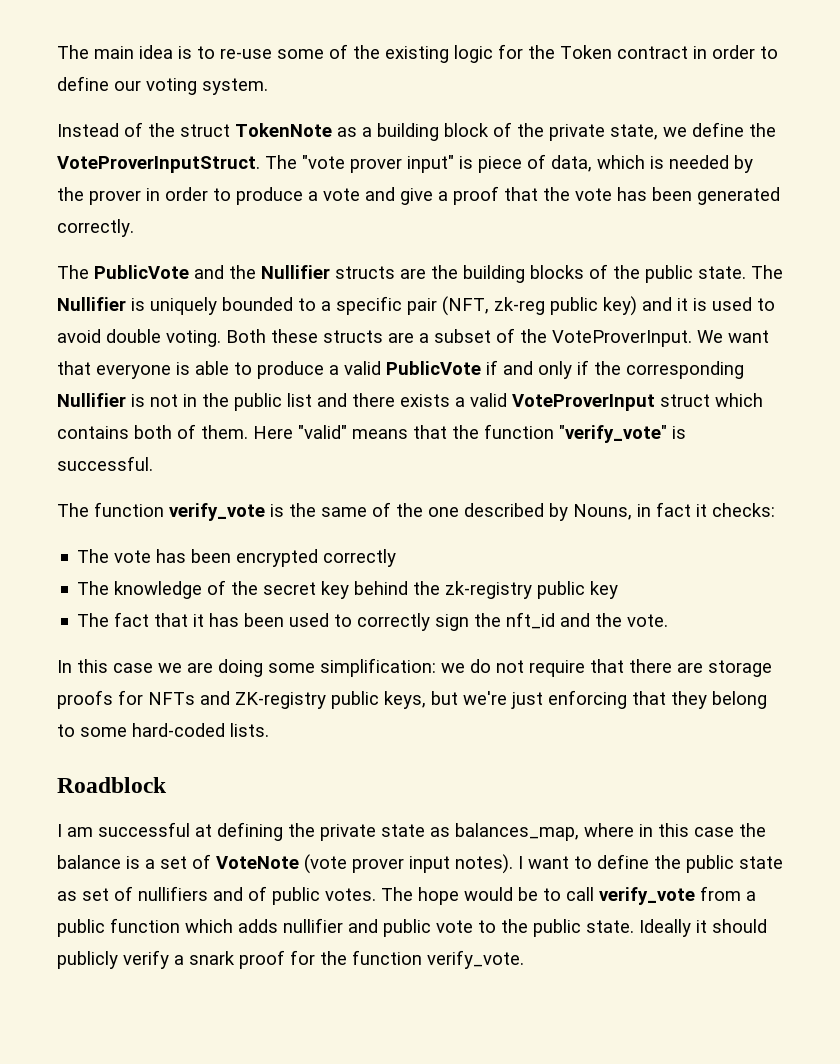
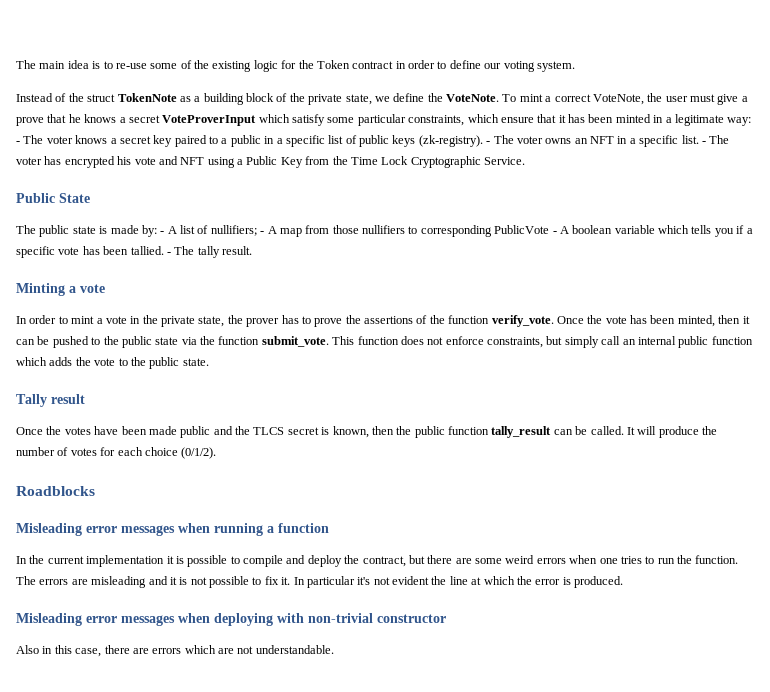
- Instead of the struct TokenNote as a building block of the private state, we define the VoteProverInputStruct. The "vote prover input" is piece of data, which is needed by the prover in order to produce a vote and give a proof that the vote has been generated correctly.
- The PublicVote and the Nullifier structs are the building blocks of the public state. The Nullifier is uniquely bounded to a specific pair (NFT, zk-reg public key) and it is used to avoid double voting. Both these structs are a subset of the VoteProverInput. We want that everyone is able to produce a valid PublicVote if and only if the corresponding Nullifier is not in the public list and there exists a valid VoteProverInput struct which contains both of them. Here "valid" means that the function "verify_vote" is successful.
- The function verify_vote is the same of the one described by Nouns, in fact it checks:
- The vote has been encrypted correctly
- The knowledge of the secret key behind the zk-registry public key
- The fact that it has been used to correctly sign the nft_id and the vote.
- In this case we are doing some simplification: we do not require that there are storage proofs for NFTs and ZK-registry public keys, but we're just enforcing that they belong to some hard-coded lists.
- Roadblock
- I am successful at defining the private state as balances_map, where in this case the balance is a set of VoteNote (vote prover input notes). I want to define the public state as set of nullifiers and of public votes. The hope would be to call verify_vote from a public function which adds nullifier and public vote to the public state. Ideally it should publicly verify a snark proof for the function verify_vote.
+ Instead of the struct TokenNote as a building block of the private state, we define the VoteNote. To mint a correct VoteNote, the user must give a prove that he knows a secret VoteProverInput which satisfy some particular constraints, which ensure that it has been minted in a legitimate way: - The voter knows a secret key paired to a public in a specific list of public keys (zk-registry). - The voter owns an NFT in a specific list. - The voter has encrypted his vote and NFT using a Public Key from the Time Lock Cryptographic Service.
+ Public State
+ The public state is made by: - A list of nullifiers; - A map from those nullifiers to corresponding PublicVote - A boolean variable which tells you if a specific vote has been tallied. - The tally result.
+ Minting a vote
+ In order to mint a vote in the private state, the prover has to prove the assertions of the function verify_vote. Once the vote has been minted, then it can be pushed to the public state via the function submit_vote. This function does not enforce constraints, but simply call an internal public function which adds the vote to the public state.
+ Tally result
+ Once the votes have been made public and the TLCS secret is known, then the public function tally_result can be called. It will produce the number of votes for each choice (0/1/2).
+ Roadblocks
+ Misleading error messages when running a function
+ In the current implementation it is possible to compile and deploy the contract, but there are some weird errors when one tries to run the function. The errors are misleading and it is not possible to fix it. In particular it's not evident the line at which the error is produced.
+ Misleading error messages when deploying with non-trivial constructor
+ Also in this case, there are errors which are not understandable.

